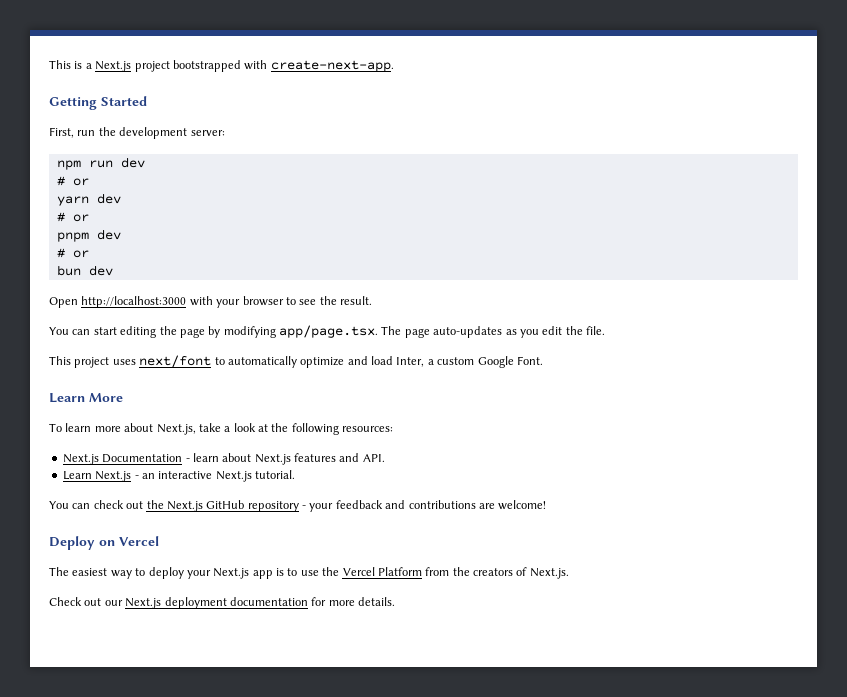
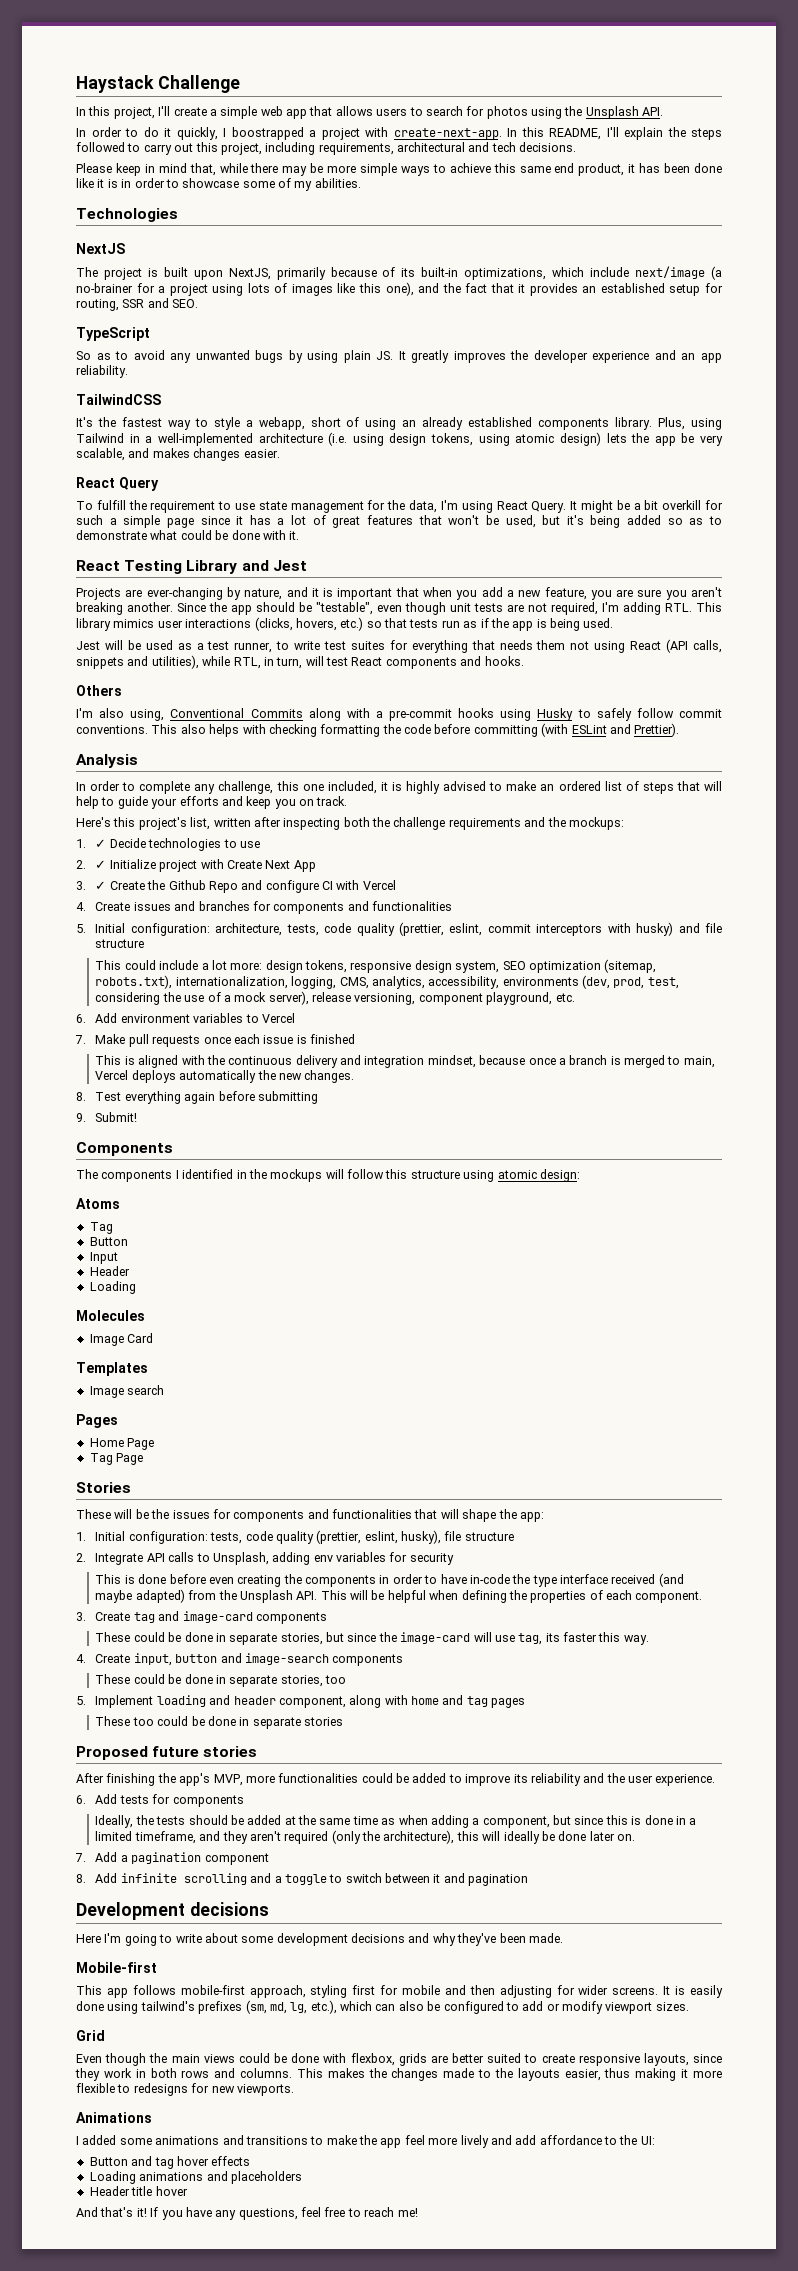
- This is a Next.js project bootstrapped with create-next-app.
- Getting Started
- First, run the development server:
- npm run dev
- # or
- yarn dev
- # or
- pnpm dev
- # or
- bun dev
- Open http://localhost:3000 with your browser to see the result.
- You can start editing the page by modifying app/page.tsx. The page auto-updates as you edit the file.
- This project uses next/font to automatically optimize and load Inter, a custom Google Font.
- Learn More
- To learn more about Next.js, take a look at the following resources:
- Next.js Documentation - learn about Next.js features and API.
- Learn Next.js - an interactive Next.js tutorial.
- You can check out the Next.js GitHub repository - your feedback and contributions are welcome!
- Deploy on Vercel
- The easiest way to deploy your Next.js app is to use the Vercel Platform from the creators of Next.js.
- Check out our Next.js deployment documentation for more details.
+ Haystack Challenge
+ In this project, I'll create a simple web app that allows users to search for photos using the Unsplash API.
+ In order to do it quickly, I boostrapped a project with create-next-app. In this README, I'll explain the steps followed to carry out this project, including requirements, architectural and tech decisions.
+ Please keep in mind that, while there may be more simple ways to achieve this same end product, it has been done like it is in order to showcase some of my abilities.
+ Technologies
+ NextJS
+ The project is built upon NextJS, primarily because of its built-in optimizations, which include next/image (a no-brainer for a project using lots of images like this one), and the fact that it provides an established setup for routing, SSR and SEO.
+ TypeScript
+ So as to avoid any unwanted bugs by using plain JS. It greatly improves the developer experience and an app reliability.
+ TailwindCSS
+ It's the fastest way to style a webapp, short of using an already established components library. Plus, using Tailwind in a well-implemented architecture (i.e. using design tokens, using atomic design) lets the app be very scalable, and makes changes easier.
+ React Query
+ To fulfill the requirement to use state management for the data, I'm using React Query. It might be a bit overkill for such a simple page since it has a lot of great features that won't be used, but it's being added so as to demonstrate what could be done with it.
+ React Testing Library and Jest
+ Projects are ever-changing by nature, and it is important that when you add a new feature, you are sure you aren't breaking another. Since the app should be "testable", even though unit tests are not required, I'm adding RTL. This library mimics user interactions (clicks, hovers, etc.) so that tests run as if the app is being used.
+ Jest will be used as a test runner, to write test suites for everything that needs them not using React (API calls, snippets and utilities), while RTL, in turn, will test React components and hooks.
+ Others
+ I'm also using, Conventional Commits along with a pre-commit hooks using Husky to safely follow commit conventions. This also helps with checking formatting the code before committing (with ESLint and Prettier).
+ Analysis
+ In order to complete any challenge, this one included, it is highly advised to make an ordered list of steps that will help to guide your efforts and keep you on track.
+ Here's this project's list, written after inspecting both the challenge requirements and the mockups:
+ 1. ✓ Decide technologies to use
+ 2. ✓ Initialize project with Create Next App
+ 3. ✓ Create the Github Repo and configure CI with Vercel
+ 4. Create issues and branches for components and functionalities
+ 5. Initial configuration: architecture, tests, code quality (prettier, eslint, commit interceptors with husky) and file structure
+ This could include a lot more: design tokens, responsive design system, SEO optimization (sitemap, robots.txt), internationalization, logging, CMS, analytics, accessibility, environments (dev, prod, test, considering the use of a mock server), release versioning, component playground, etc.
+ 6. Add environment variables to Vercel
+ 7. Make pull requests once each issue is finished
+ This is aligned with the continuous delivery and integration mindset, because once a branch is merged to main, Vercel deploys automatically the new changes.
+ 8. Test everything again before submitting
+ 9. Submit!
+ Components
+ The components I identified in the mockups will follow this structure using atomic design:
+ Atoms
+ Tag
+ Button
+ Input
+ Header
+ Loading
+ Molecules
+ Image Card
+ Templates
+ Image search
+ Pages
+ Home Page
+ Tag Page
+ Stories
+ These will be the issues for components and functionalities that will shape the app:
+ 1. Initial configuration: tests, code quality (prettier, eslint, husky), file structure
+ 2. Integrate API calls to Unsplash, adding env variables for security
+ This is done before even creating the components in order to have in-code the type interface received (and maybe adapted) from the Unsplash API. This will be helpful when defining the properties of each component.
+ 3. Create tag and image-card components
+ These could be done in separate stories, but since the image-card will use tag, its faster this way.
+ 4. Create input, button and image-search components
+ These could be done in separate stories, too
+ 5. Implement loading and header component, along with home and tag pages
+ These too could be done in separate stories
+ Proposed future stories
+ After finishing the app's MVP, more functionalities could be added to improve its reliability and the user experience.
+ 6. Add tests for components
+ Ideally, the tests should be added at the same time as when adding a component, but since this is done in a limited timeframe, and they aren't required (only the architecture), this will ideally be done later on.
+ 7. Add a pagination component
+ 8. Add infinite scrolling and a toggle to switch between it and pagination
+ Development decisions
+ Here I'm going to write about some development decisions and why they've been made.
+ Mobile-first
+ This app follows mobile-first approach, styling first for mobile and then adjusting for wider screens. It is easily done using tailwind's prefixes (sm, md, lg, etc.), which can also be configured to add or modify viewport sizes.
+ Grid
+ Even though the main views could be done with flexbox, grids are better suited to create responsive layouts, since they work in both rows and columns. This makes the changes made to the layouts easier, thus making it more flexible to redesigns for new viewports.
+ Animations
+ I added some animations and transitions to make the app feel more lively and add affordance to the UI:
+ Button and tag hover effects
+ Loading animations and placeholders
+ Header title hover
+ And that's it! If you have any questions, feel free to reach me!

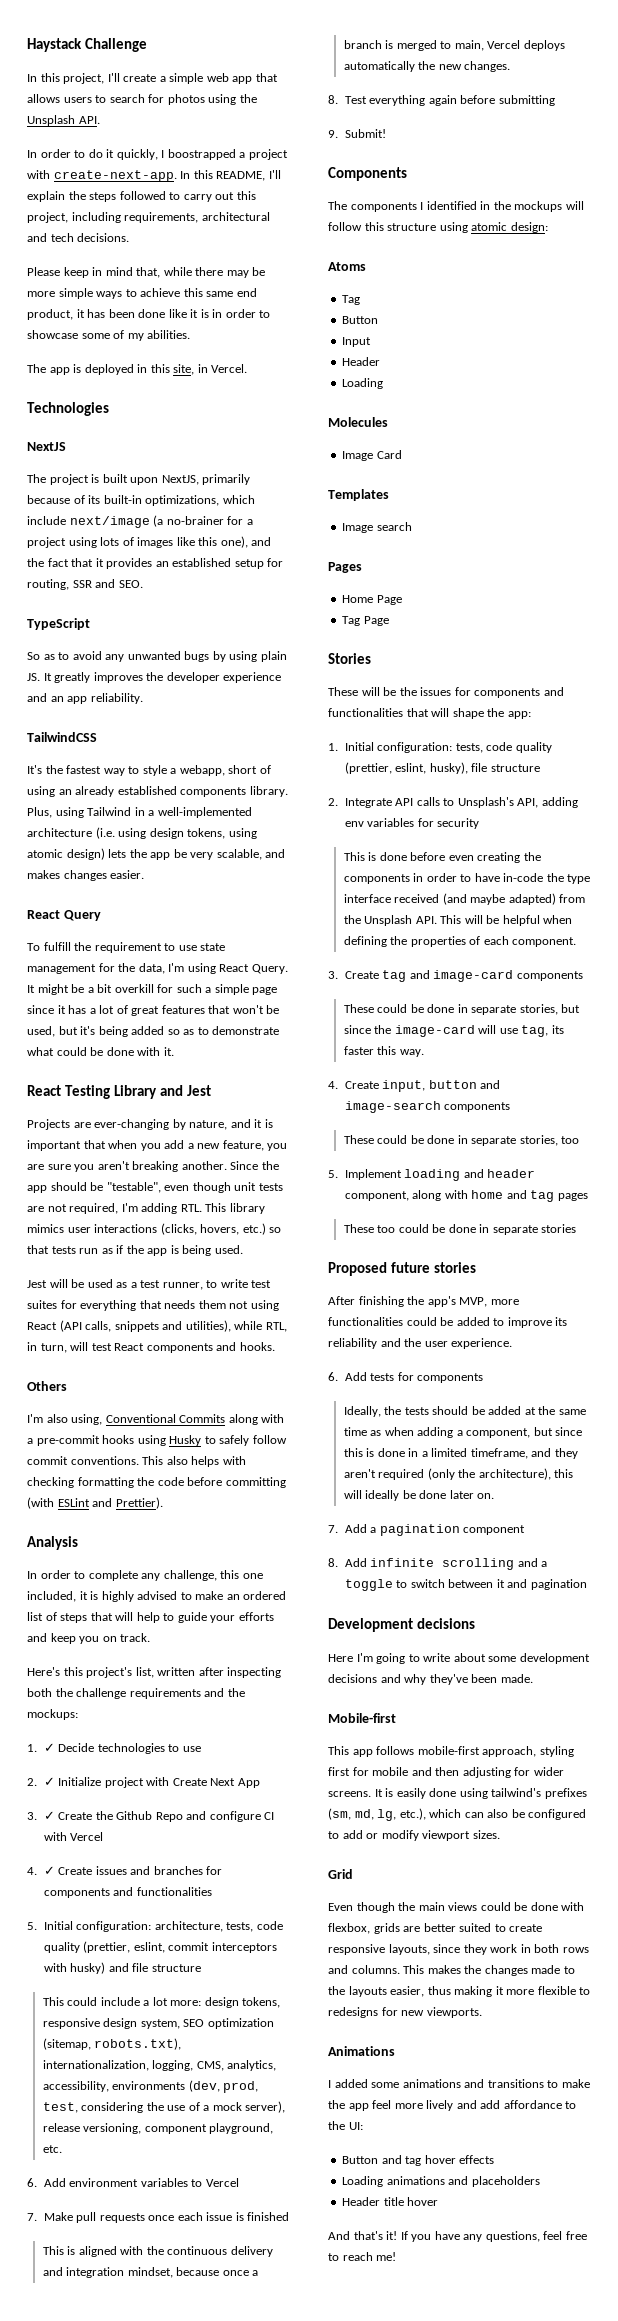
+ The app is deployed in this site, in Vercel.
- 4. Create issues and branches for components and functionalities
+ 4. ✓ Create issues and branches for components and functionalities
- 2. Integrate API calls to Unsplash, adding env variables for security
+ 2. Integrate API calls to Unsplash's API, adding env variables for security

